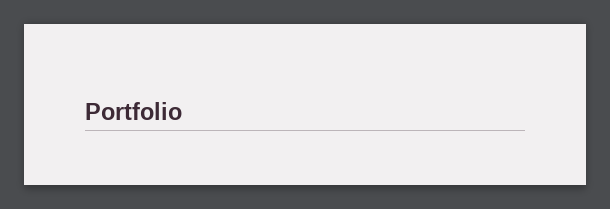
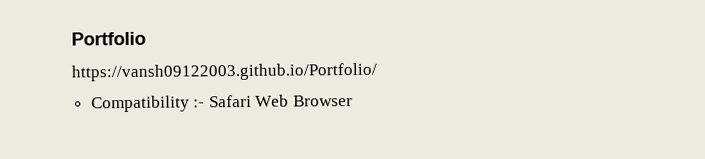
+ https://vansh09122003.github.io/Portfolio/
+ Compatibility :- Safari Web Browser

